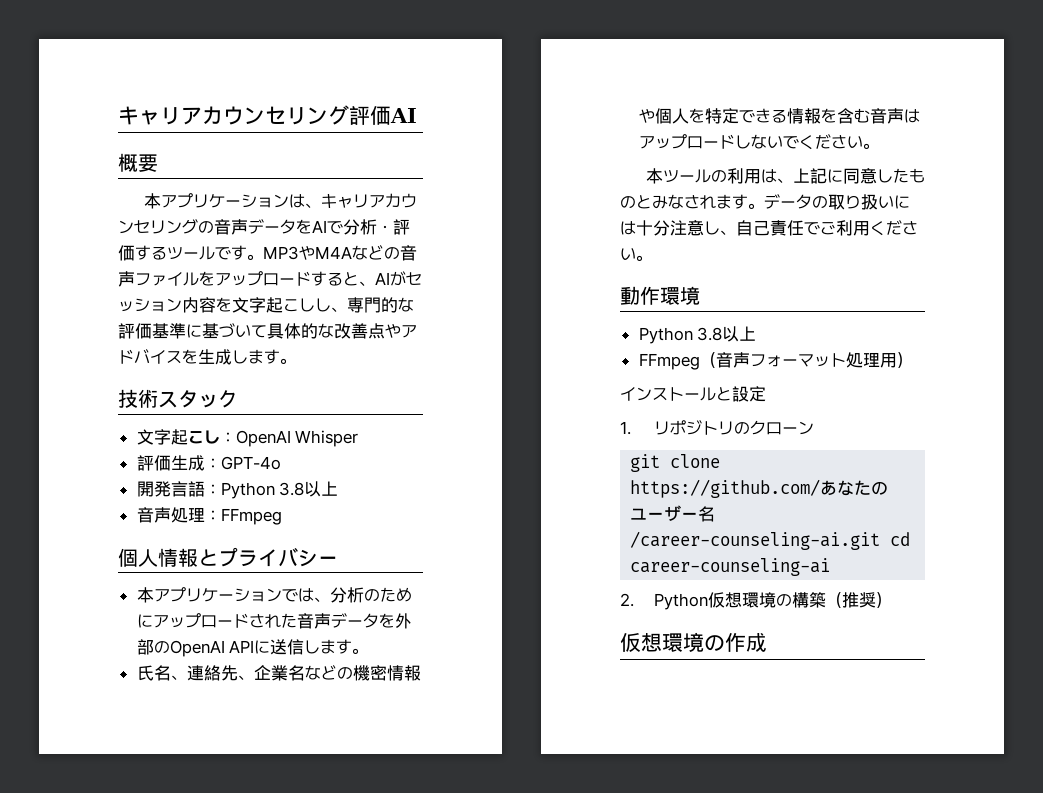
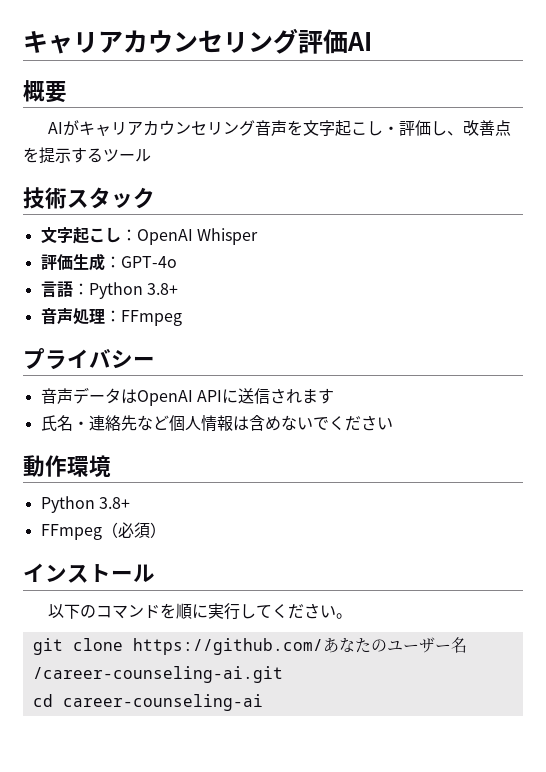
- 本アプリケーションは、キャリアカウンセリングの音声データをAIで分析・評価するツールです。MP3やM4Aなどの音声ファイルをアップロードすると、AIがセッション内容を文字起こしし、専門的な評価基準に基づいて具体的な改善点やアドバイスを生成します。
+ AIがキャリアカウンセリング音声を文字起こし・評価し、改善点を提示するツール
- 開発言語：Python 3.8以上
+ 言語：Python 3.8+
- 個人情報とプライバシー
+ プライバシー
- 本アプリケーションでは、分析のためにアップロードされた音声データを外部のOpenAI APIに送信します。
+ 音声データはOpenAI APIに送信されます
- 氏名、連絡先、企業名などの機密情報や個人を特定できる情報を含む音声はアップロードしないでください。
- 本ツールの利用は、上記に同意したものとみなされます。データの取り扱いには十分注意し、自己責任でご利用ください。
+ 氏名・連絡先など個人情報は含めないでください
  動作環境
- Python 3.8以上
+ Python 3.8+
- FFmpeg（音声フォーマット処理用）
- インストールと設定
- 1.リポジトリのクローン
+ FFmpeg（必須）
+ インストール
+ 以下のコマンドを順に実行してください。
- git clone https://github.com/あなたのユーザー名/career-counseling-ai.git cd career-counseling-ai
+ git clone https://github.com/あなたのユーザー名/career-counseling-ai.git
+ cd career-counseling-ai
- 2. Python仮想環境の構築（推奨）
- 仮想環境の作成

